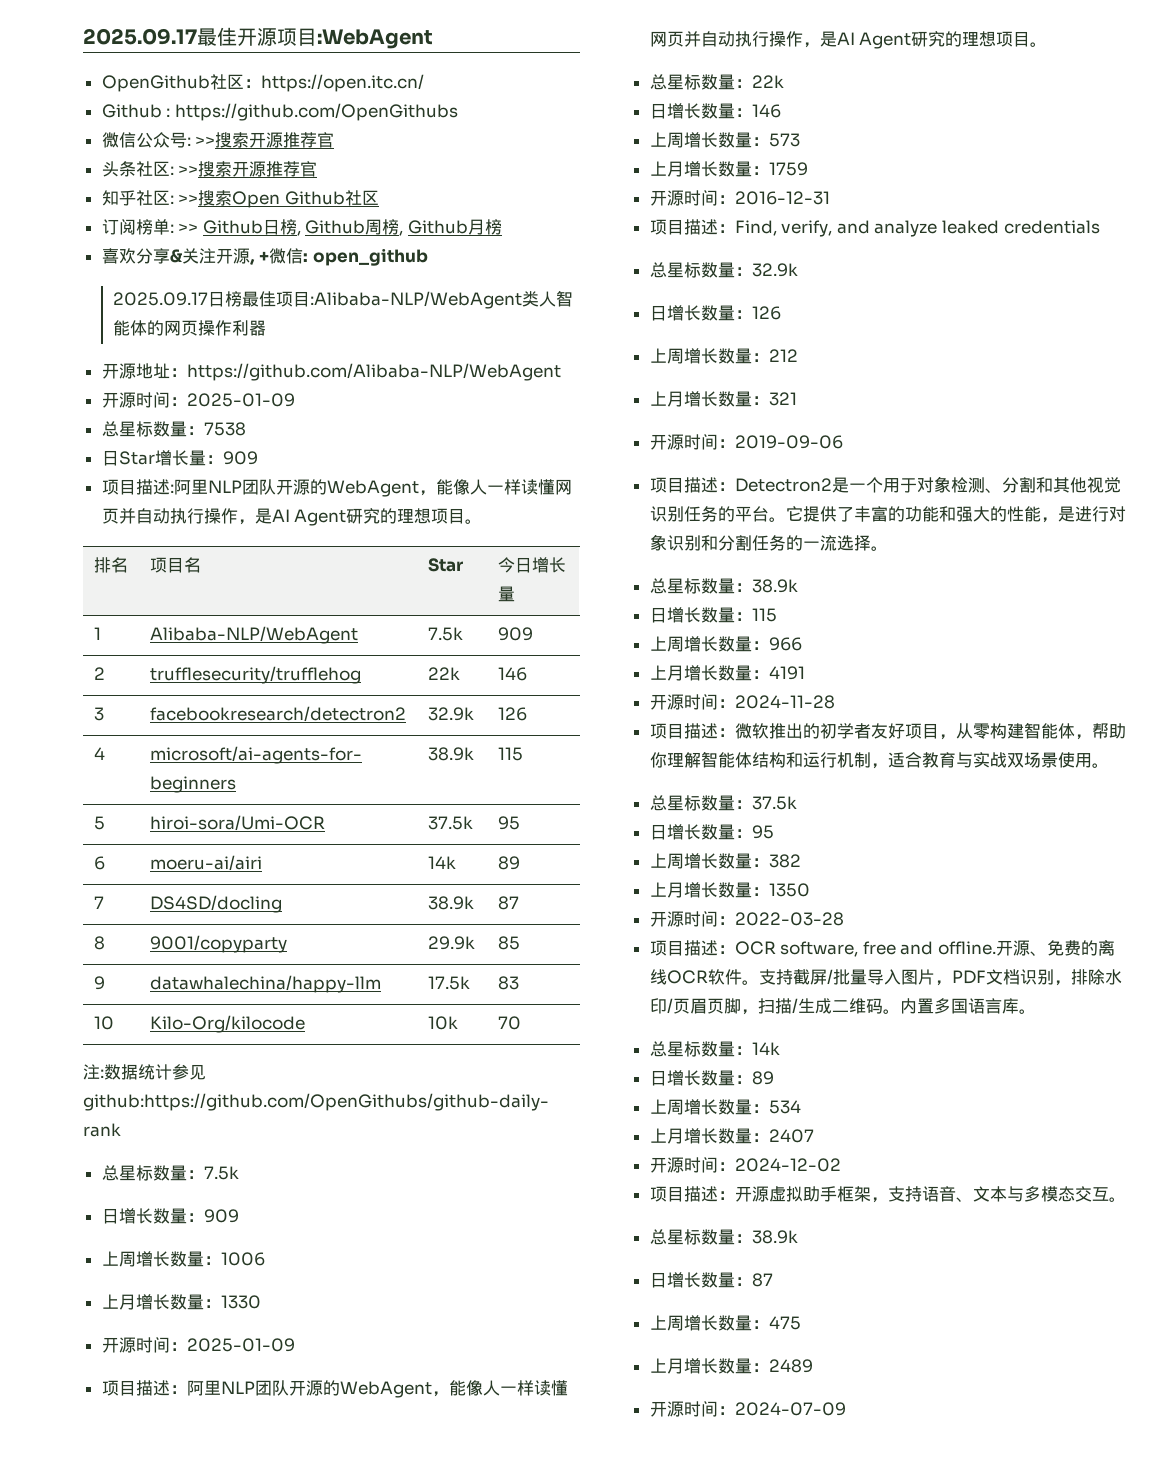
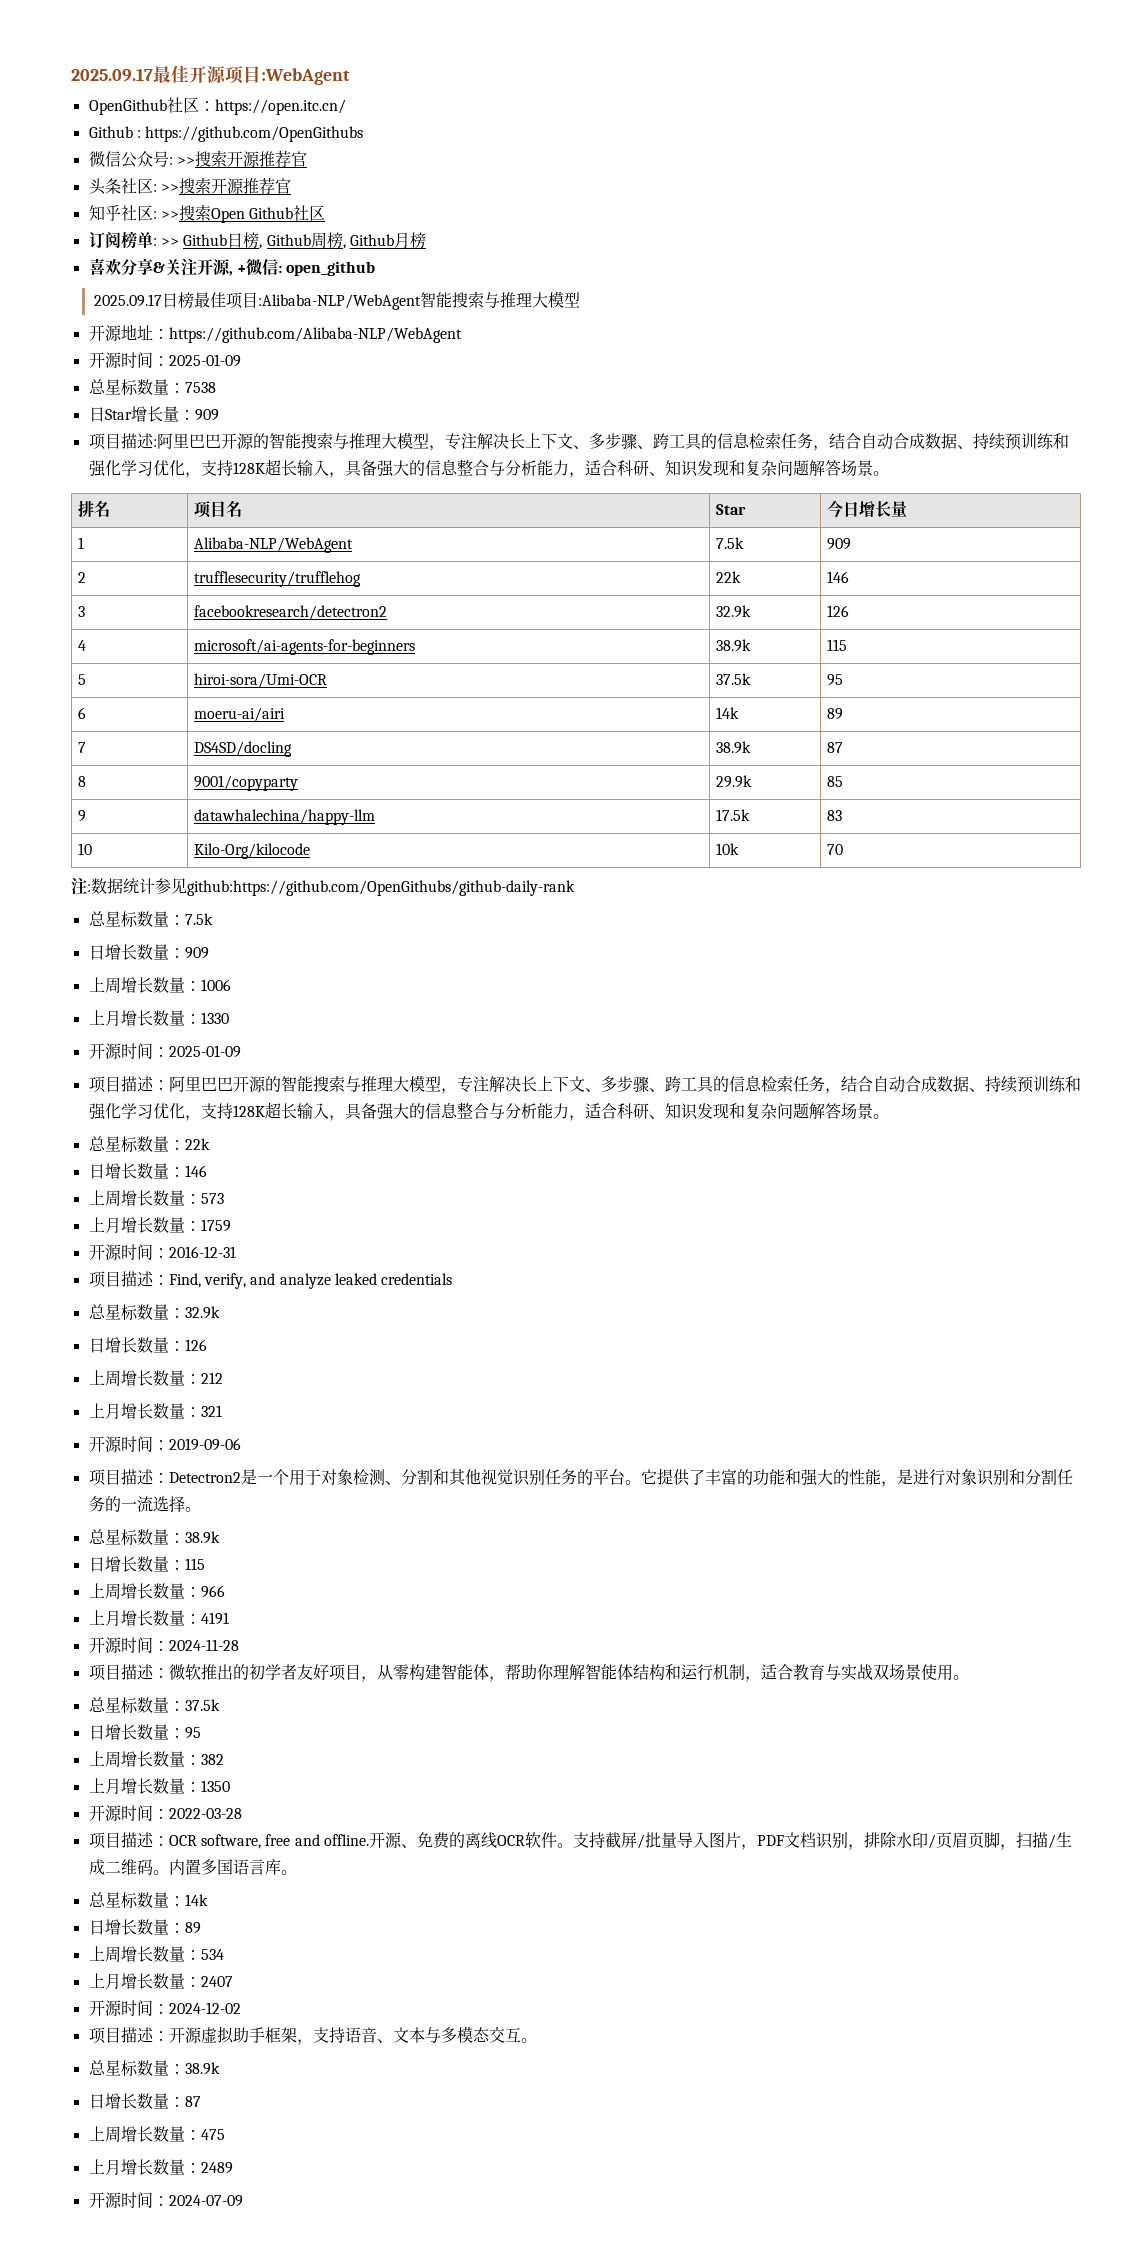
- 2025.09.17日榜最佳项目:Alibaba-NLP/WebAgent类人智能体的网页操作利器
+ 2025.09.17日榜最佳项目:Alibaba-NLP/WebAgent智能搜索与推理大模型
  日Star增长量：909
- 项目描述:阿里NLP团队开源的WebAgent，能像人一样读懂网页并自动执行操作，是AI Agent研究的理想项目。
+ 项目描述:阿里巴巴开源的智能搜索与推理大模型，专注解决长上下文、多步骤、跨工具的信息检索任务，结合自动合成数据、持续预训练和强化学习优化，支持128K超长输入，具备强大的信息整合与分析能力，适合科研、知识发现和复杂问题解答场景。
  上月增长数量：1330
  开源时间：2025-01-09
- 项目描述：阿里NLP团队开源的WebAgent，能像人一样读懂网页并自动执行操作，是AI Agent研究的理想项目。
+ 项目描述：阿里巴巴开源的智能搜索与推理大模型，专注解决长上下文、多步骤、跨工具的信息检索任务，结合自动合成数据、持续预训练和强化学习优化，支持128K超长输入，具备强大的信息整合与分析能力，适合科研、知识发现和复杂问题解答场景。

